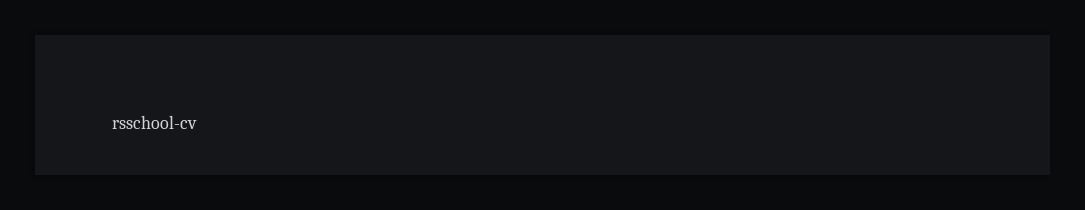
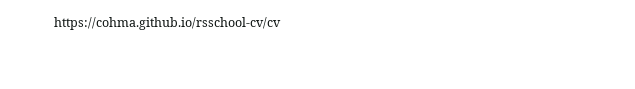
- rsschool-cv
+ https://cohma.github.io/rsschool-cv/cv

